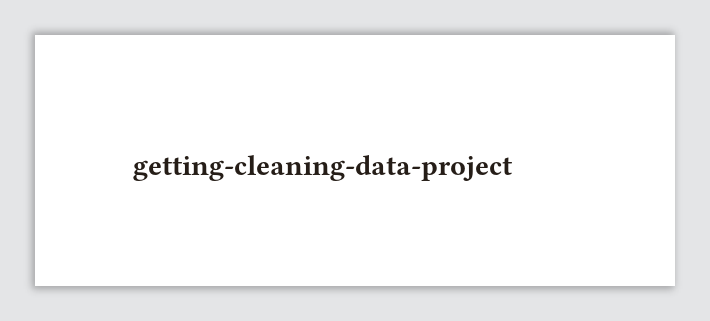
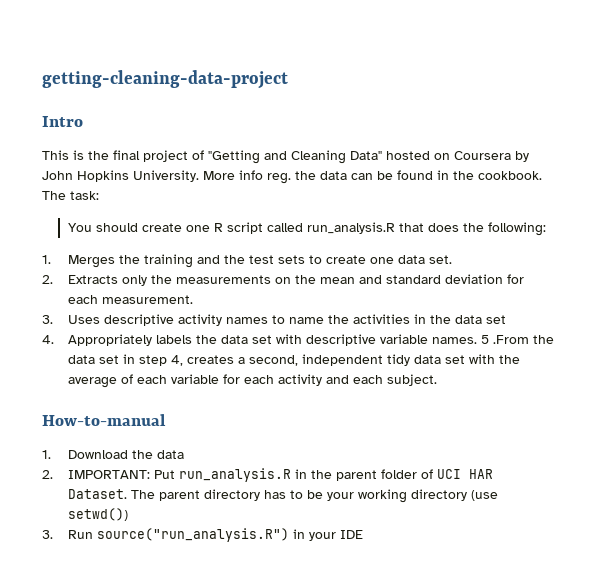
+ Intro
+ This is the final project of "Getting and Cleaning Data" hosted on Coursera by John Hopkins University. More info reg. the data can be found in the cookbook. The task:
+ You should create one R script called run_analysis.R that does the following:
+ 1. Merges the training and the test sets to create one data set.
+ 2. Extracts only the measurements on the mean and standard deviation for each measurement.
+ 3. Uses descriptive activity names to name the activities in the data set
+ 4. Appropriately labels the data set with descriptive variable names. 5 .From the data set in step 4, creates a second, independent tidy data set with the average of each variable for each activity and each subject.
+ How-to-manual
+ 1. Download the data
+ 2. IMPORTANT: Put run_analysis.R in the parent folder of UCI HAR Dataset. The parent directory has to be your working directory (use setwd())
+ 3. Run source("run_analysis.R") in your IDE

